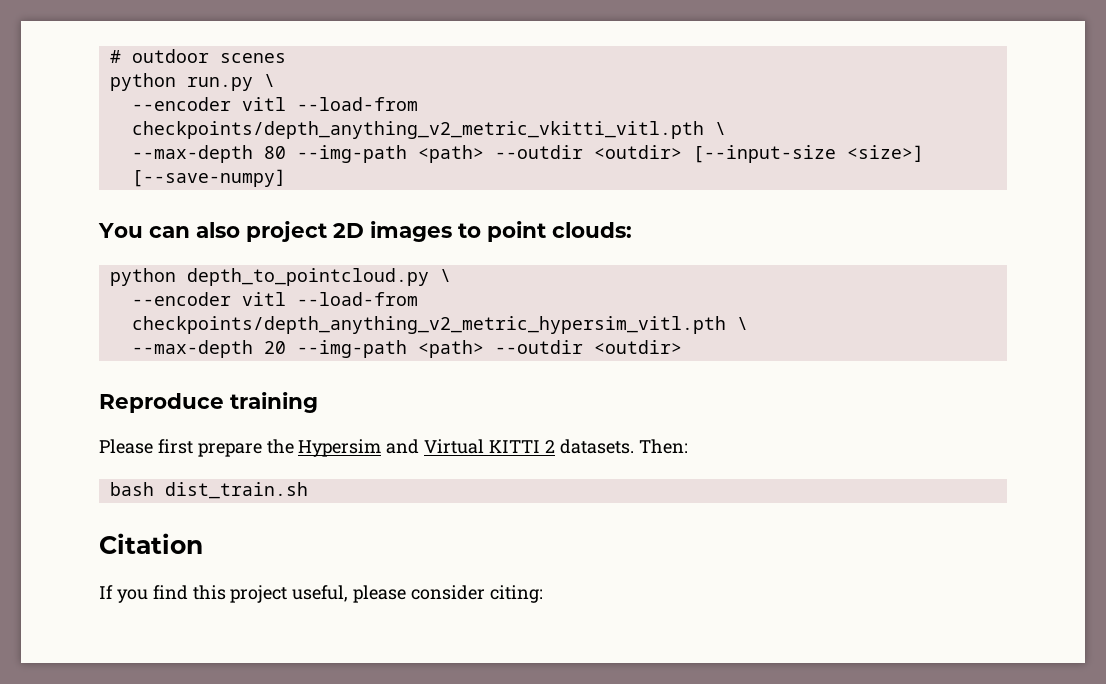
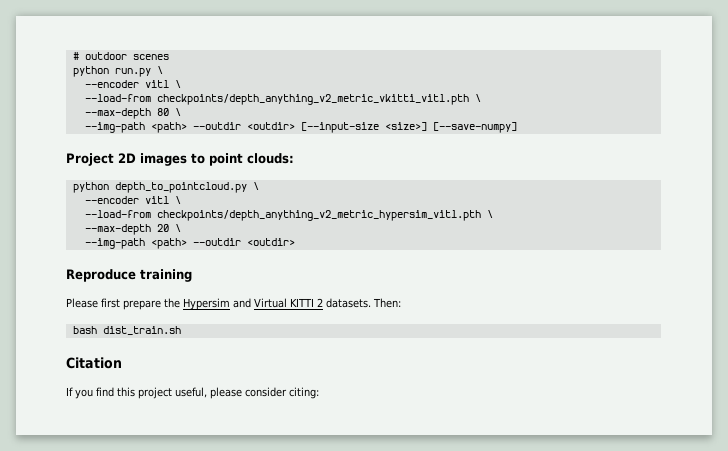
  python run.py \
- --encoder vitl --load-from checkpoints/depth_anything_v2_metric_vkitti_vitl.pth \
+ --encoder vitl \
+ --load-from checkpoints/depth_anything_v2_metric_vkitti_vitl.pth \
- --max-depth 80 --img-path <path> --outdir <outdir> [--input-size <size>] [--save-numpy]
+ --max-depth 80 \
+ --img-path <path> --outdir <outdir> [--input-size <size>] [--save-numpy]
- You can also project 2D images to point clouds:
+ Project 2D images to point clouds:
  python depth_to_pointcloud.py \
- --encoder vitl --load-from checkpoints/depth_anything_v2_metric_hypersim_vitl.pth \
+ --encoder vitl \
+ --load-from checkpoints/depth_anything_v2_metric_hypersim_vitl.pth \
- --max-depth 20 --img-path <path> --outdir <outdir>
+ --max-depth 20 \
+ --img-path <path> --outdir <outdir>

